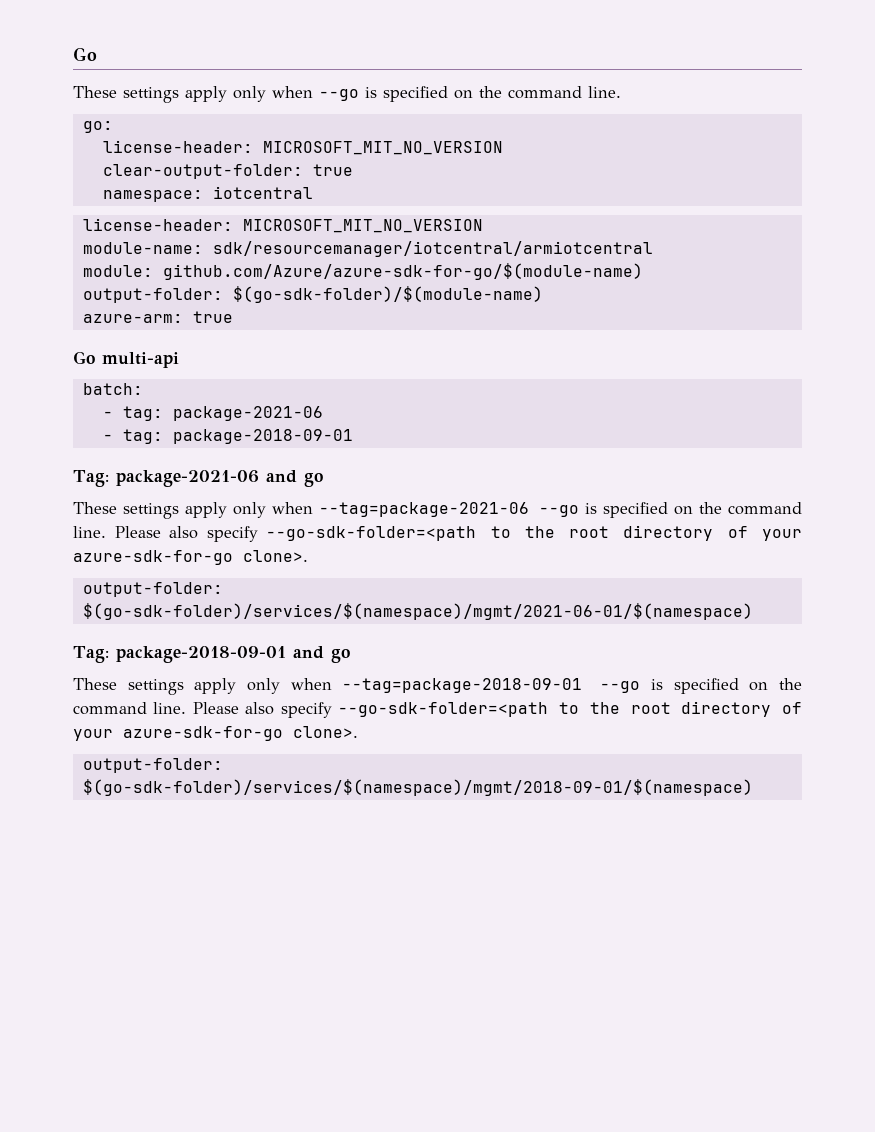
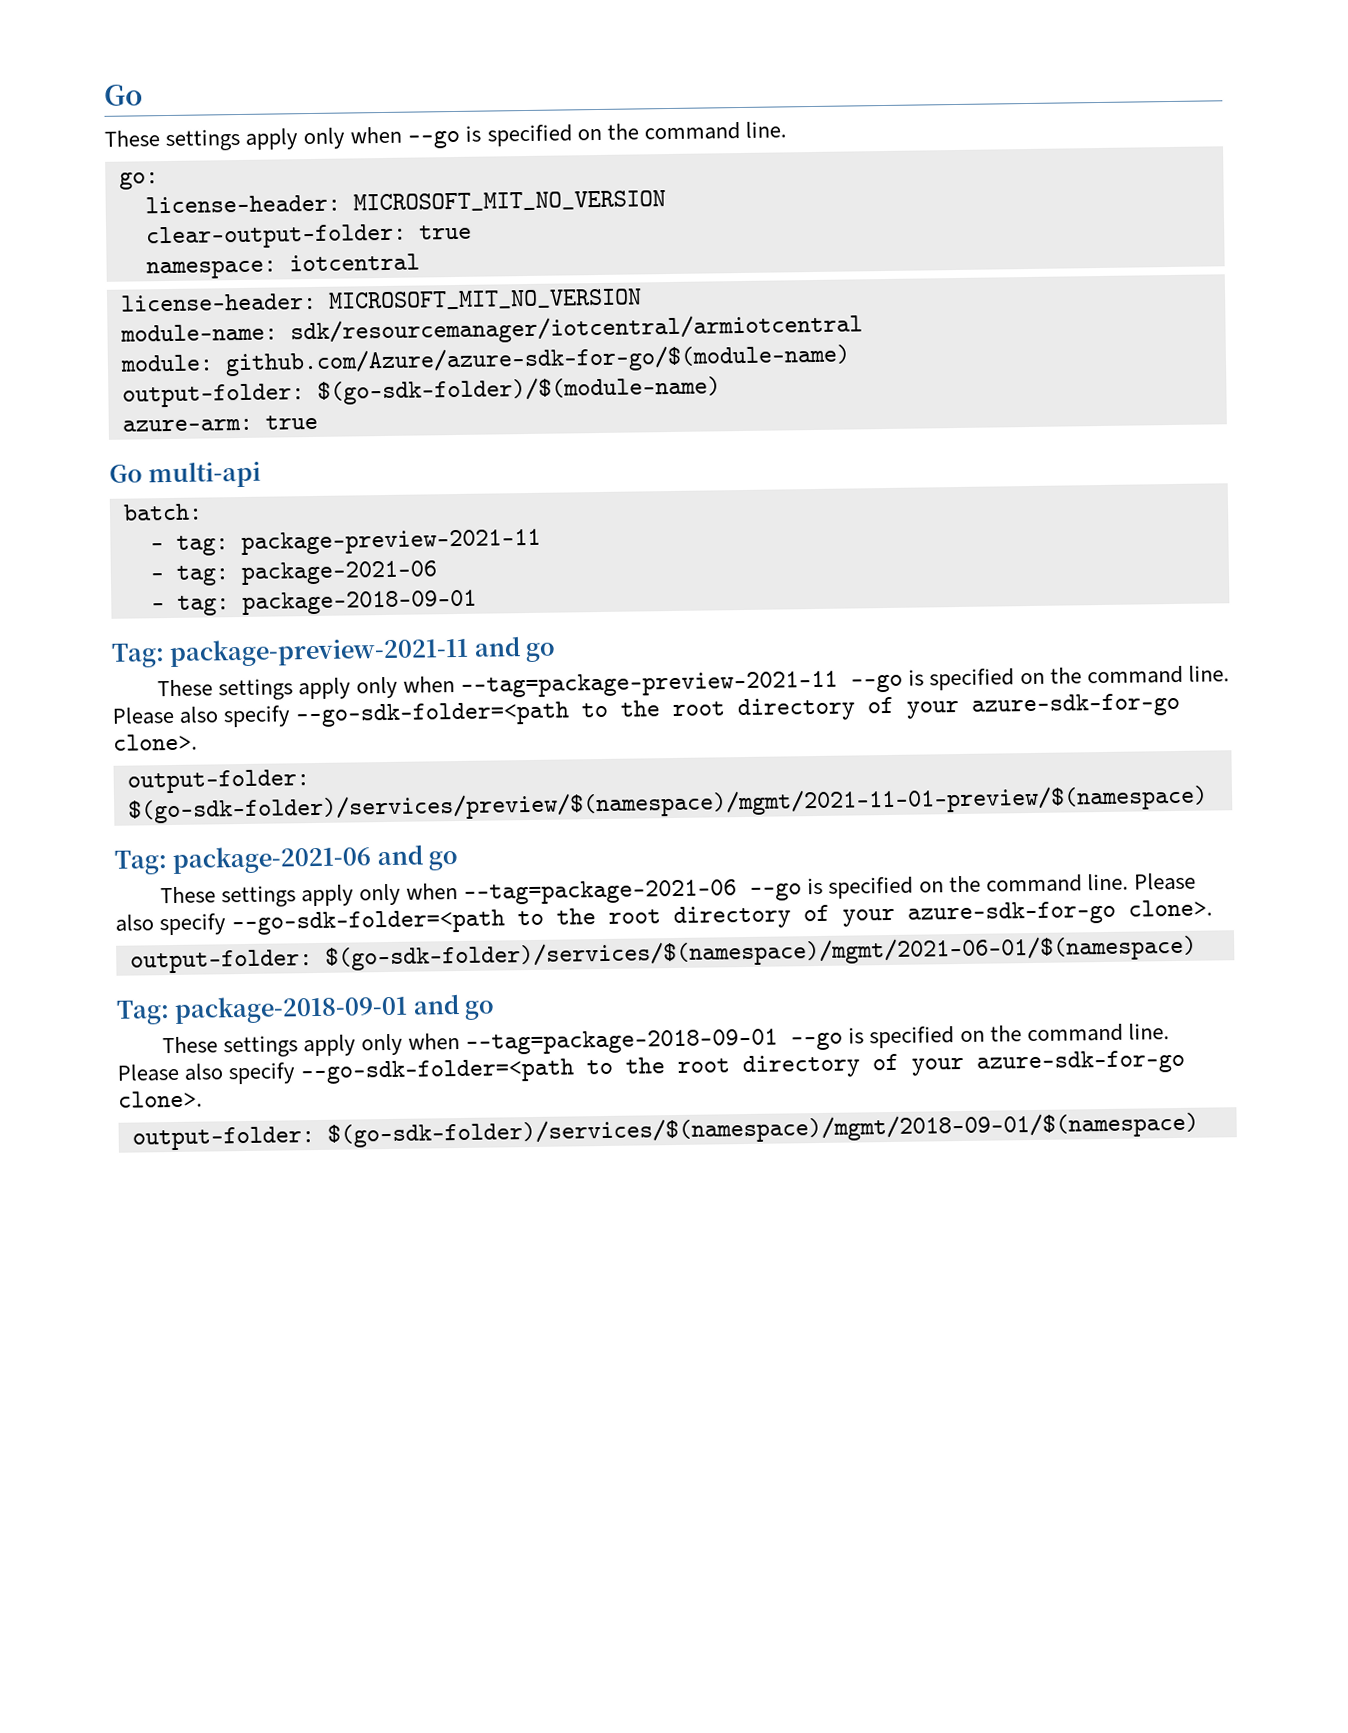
+ - tag: package-preview-2021-11
+ Tag: package-preview-2021-11 and go
+ These settings apply only when --tag=package-preview-2021-11 --go is specified on the command line. Please also specify --go-sdk-folder=<path to the root directory of your azure-sdk-for-go clone>.
+ output-folder: $(go-sdk-folder)/services/preview/$(namespace)/mgmt/2021-11-01-preview/$(namespace)

